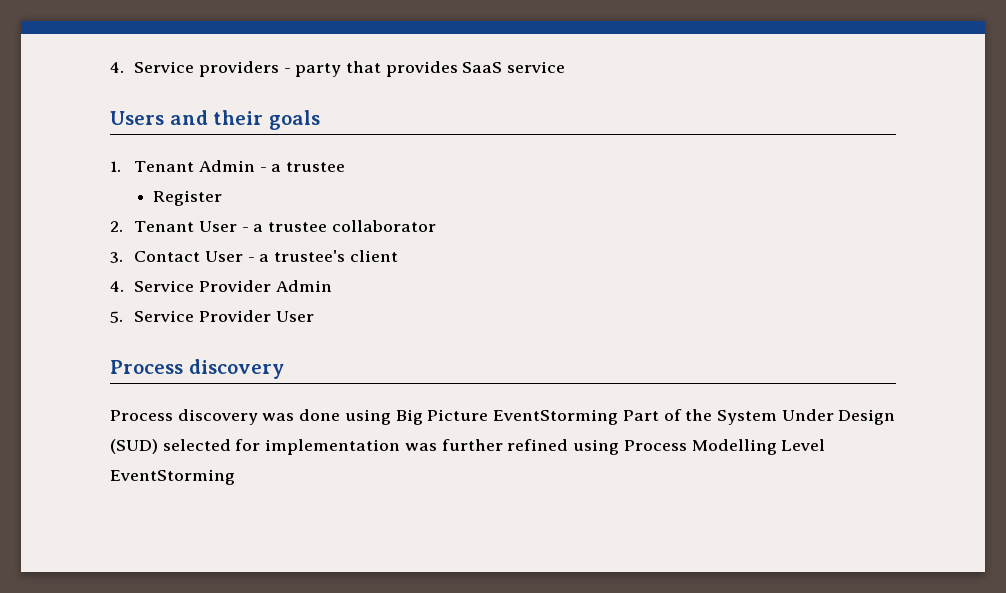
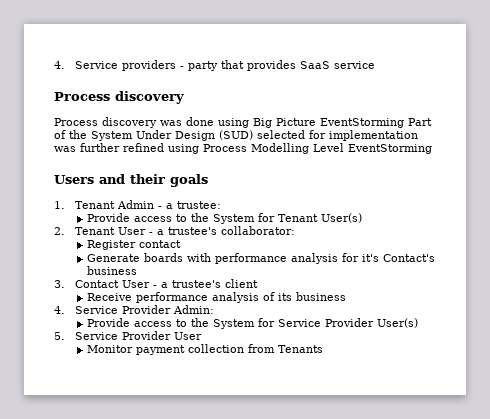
- Users and their goals
- 1. Tenant Admin - a trustee
- Register
- 2. Tenant User - a trustee collaborator
- 3. Contact User - a trustee's client
- 4. Service Provider Admin
- 5. Service Provider User
+ Users and their goals
+ 1. Tenant Admin - a trustee:
+ Provide access to the System for Tenant User(s)
+ 2. Tenant User - a trustee's collaborator:
+ Register contact
+ Generate boards with performance analysis for it's Contact's business
+ 3. Contact User - a trustee's client
+ Receive performance analysis of its business
+ 4. Service Provider Admin:
+ Provide access to the System for Service Provider User(s)
+ 5. Service Provider User
+ Monitor payment collection from Tenants

